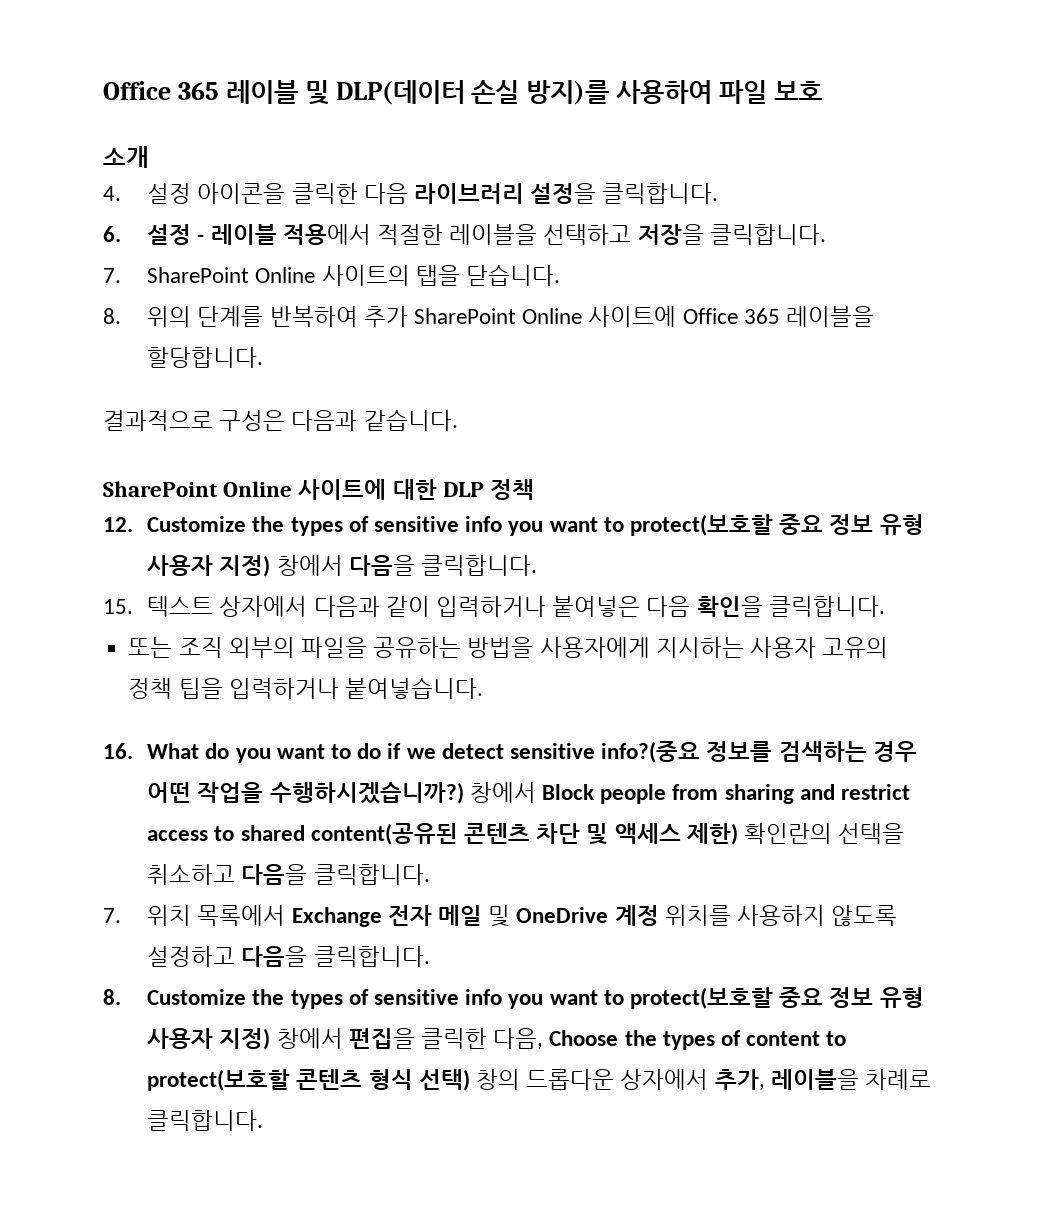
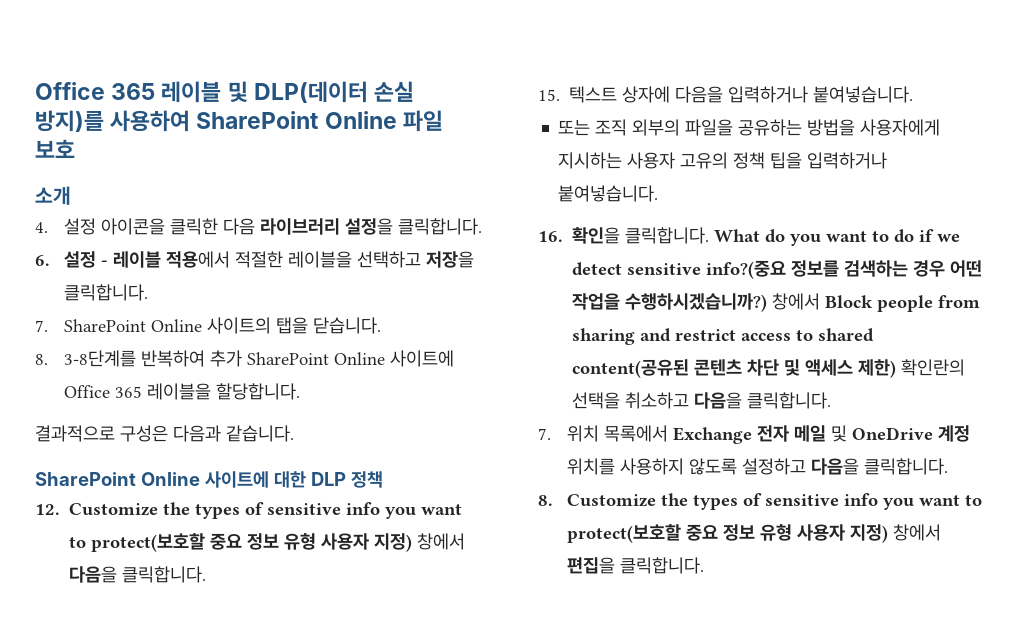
- Office 365 레이블 및 DLP(데이터 손실 방지)를 사용하여 파일 보호
+ Office 365 레이블 및 DLP(데이터 손실 방지)를 사용하여 SharePoint Online 파일 보호
- 8. 위의 단계를 반복하여 추가 SharePoint Online 사이트에 Office 365 레이블을 할당합니다.
+ 8. 3-8단계를 반복하여 추가 SharePoint Online 사이트에 Office 365 레이블을 할당합니다.
- 15. 텍스트 상자에서 다음과 같이 입력하거나 붙여넣은 다음 확인을 클릭합니다.
+ 15. 텍스트 상자에 다음을 입력하거나 붙여넣습니다.
- 16. What do you want to do if we detect sensitive info?(중요 정보를 검색하는 경우 어떤 작업을 수행하시겠습니까?)
+ 16. 확인을 클릭합니다. What do you want to do if we detect sensitive info?(중요 정보를 검색하는 경우 어떤 작업을 수행하시겠습니까?)
- 8. Customize the types of sensitive info you want to protect(보호할 중요 정보 유형 사용자 지정) 창에서 편집을 클릭한 다음, Choose the types of content to protect(보호할 콘텐츠 형식 선택) 창의 드롭다운 상자에서 추가, 레이블을 차례로 클릭합니다.
+ 8. Customize the types of sensitive info you want to protect(보호할 중요 정보 유형 사용자 지정) 창에서 편집을 클릭합니다.

